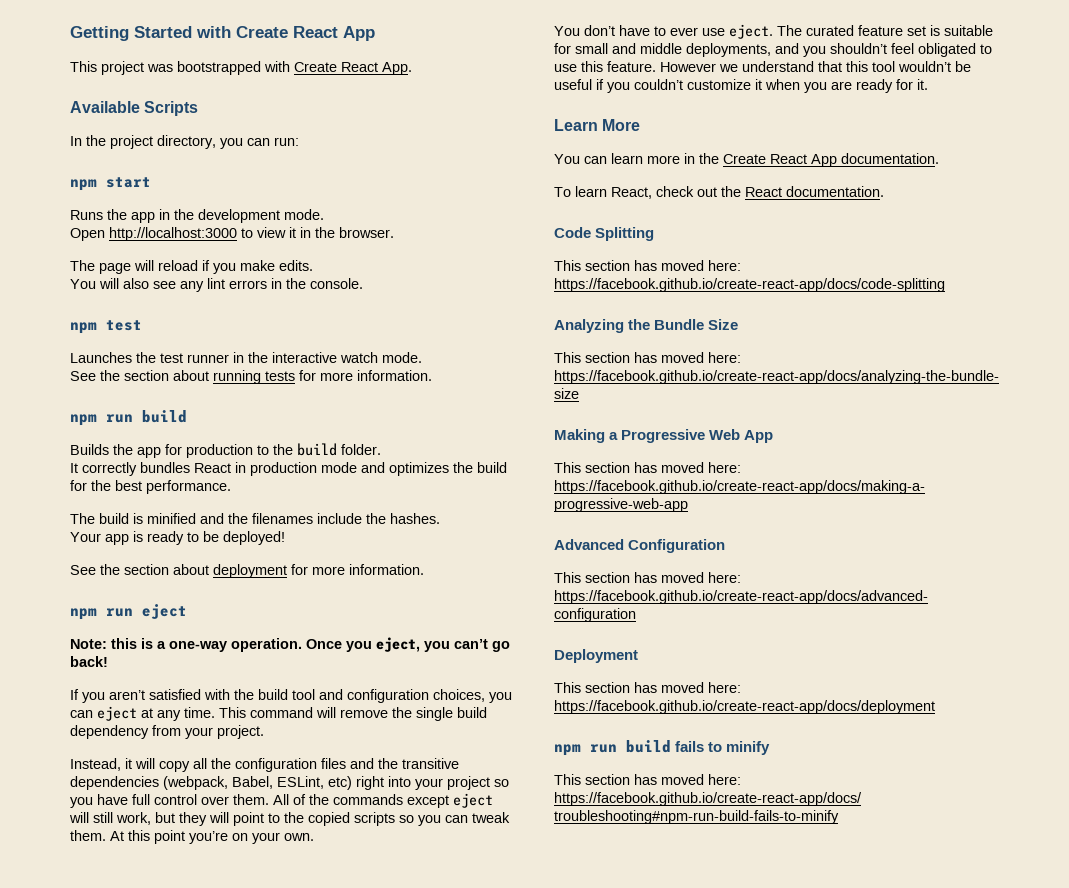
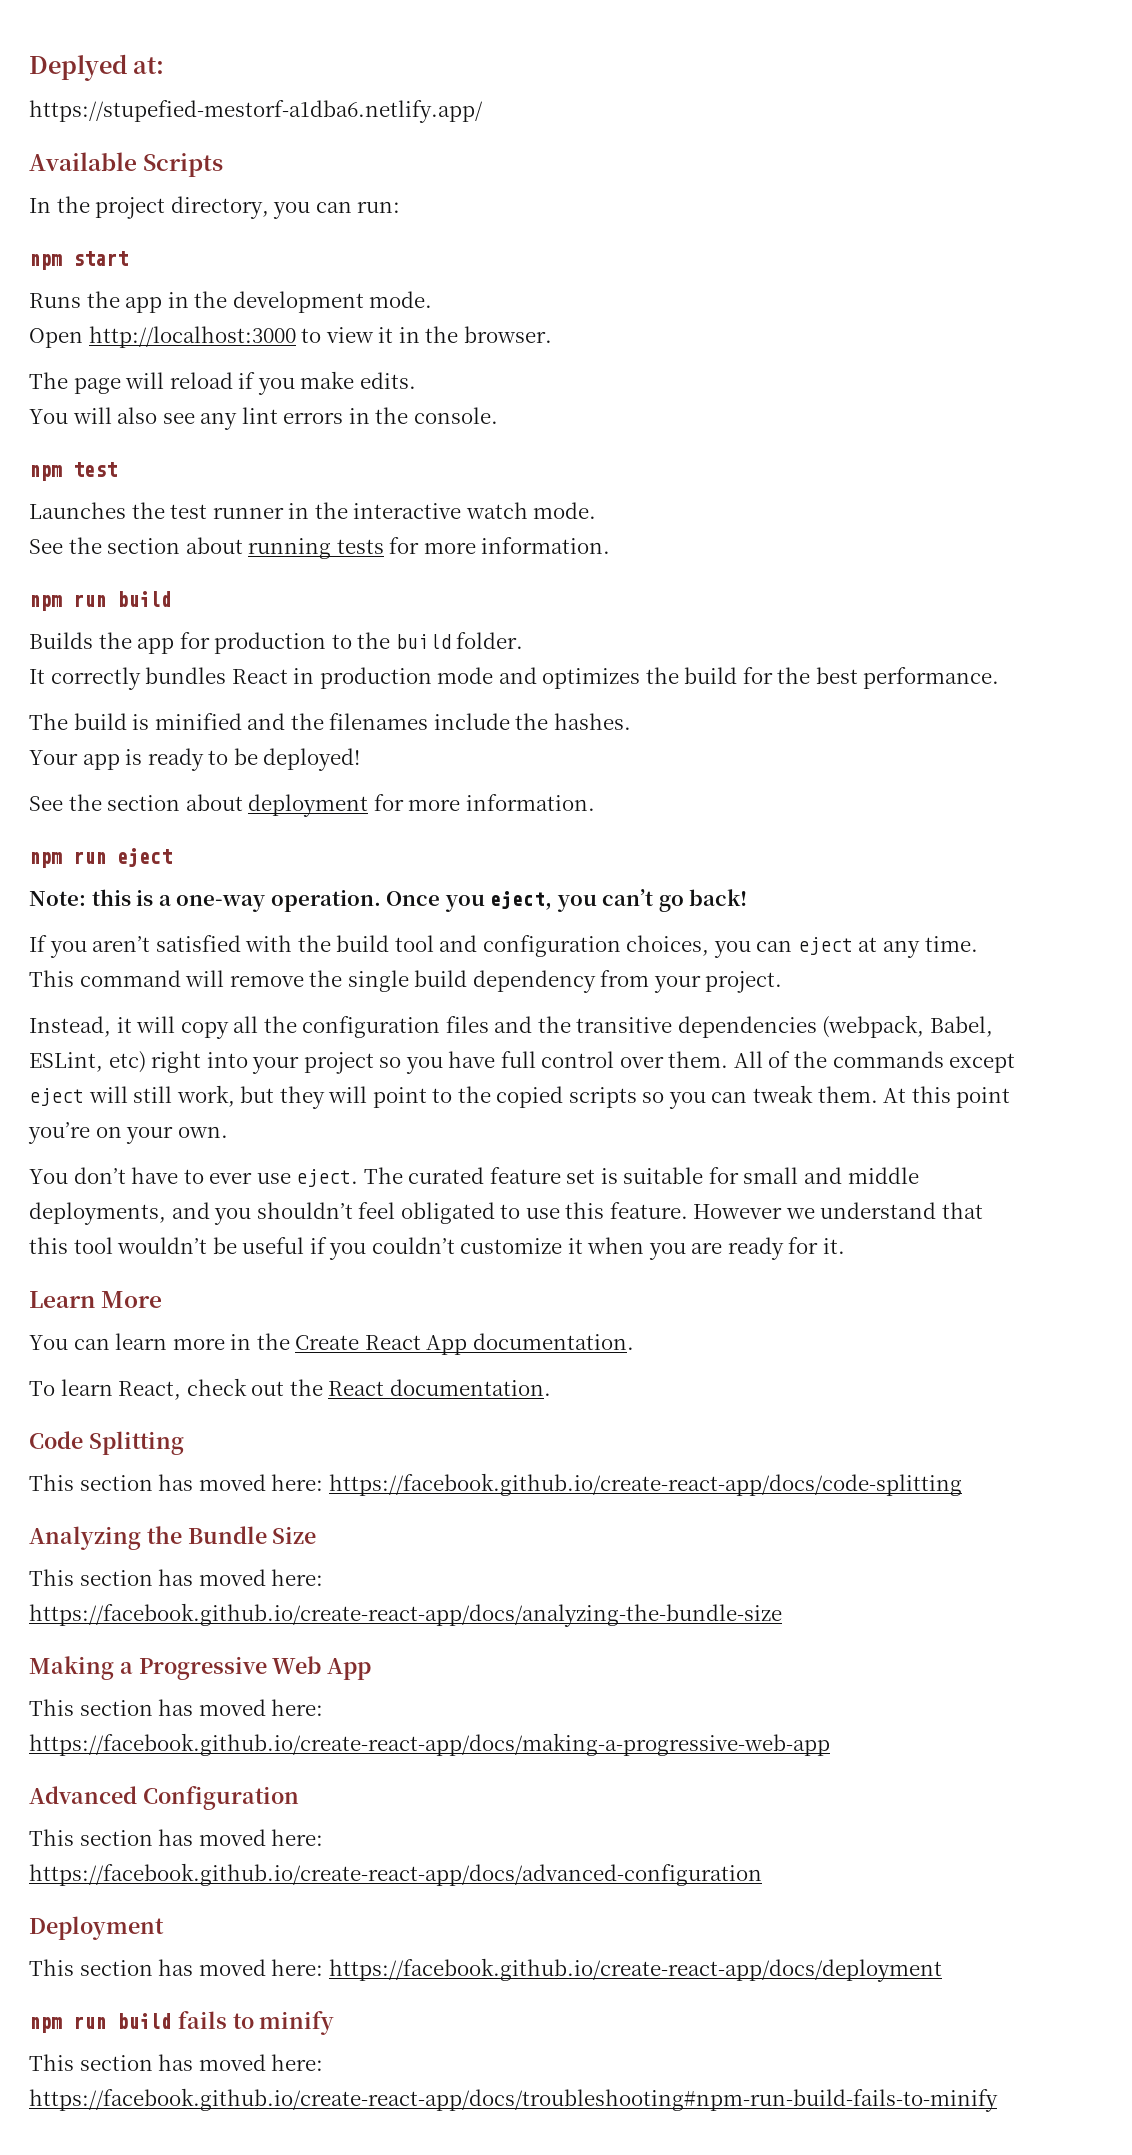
- Getting Started with Create React App
- This project was bootstrapped with Create React App.
+ Deplyed at:
+ https://stupefied-mestorf-a1dba6.netlify.app/

